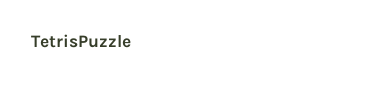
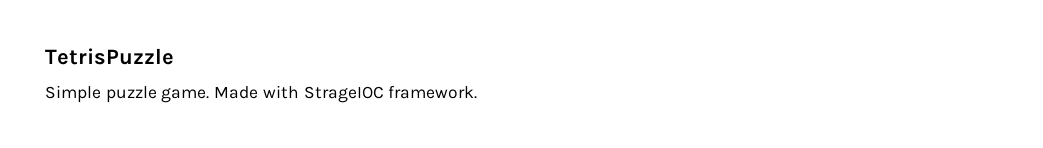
+ Simple puzzle game. Made with StrageIOC framework.

